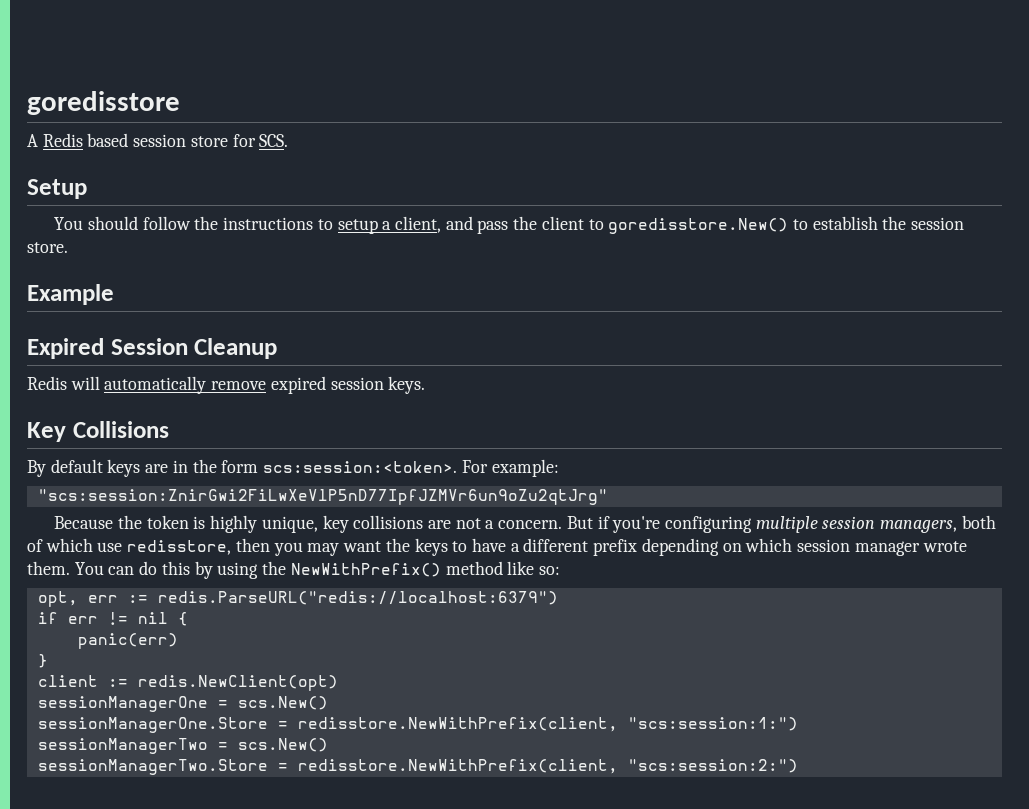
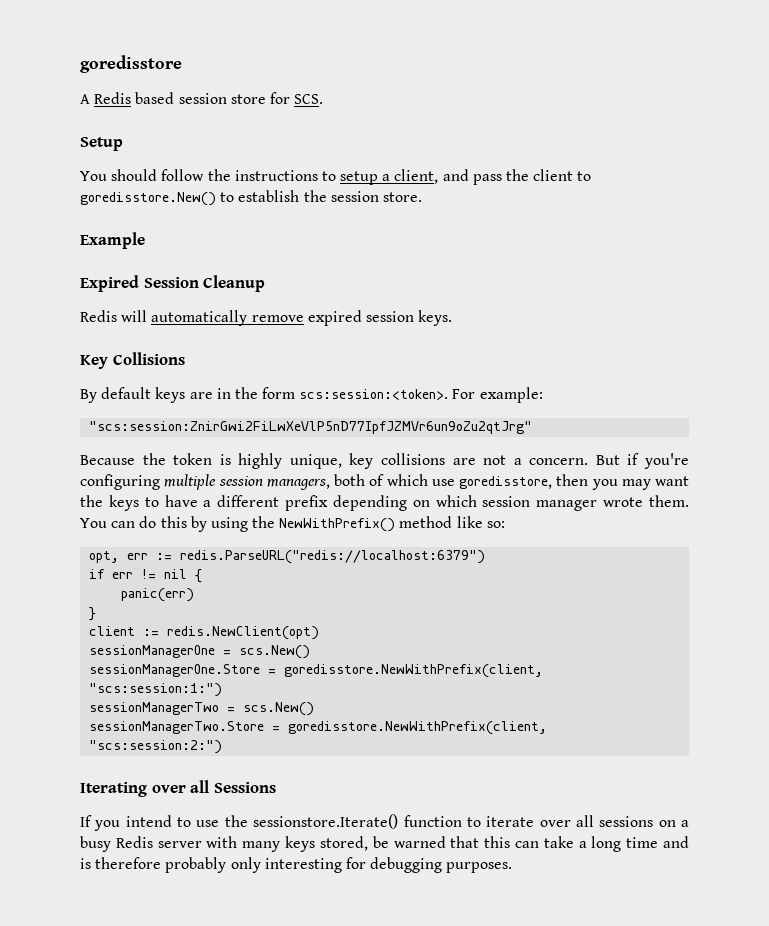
- But if you're configuring multiple session managers, both of which use redisstore, then you may want the keys to have a different prefix depending on which session manager wrote them.
+ But if you're configuring multiple session managers, both of which use goredisstore, then you may want the keys to have a different prefix depending on which session manager wrote them.
- sessionManagerOne.Store = redisstore.NewWithPrefix(client, "scs:session:1:")
+ sessionManagerOne.Store = goredisstore.NewWithPrefix(client, "scs:session:1:")
- sessionManagerTwo.Store = redisstore.NewWithPrefix(client, "scs:session:2:")
+ sessionManagerTwo.Store = goredisstore.NewWithPrefix(client, "scs:session:2:")
+ Iterating over all Sessions
+ If you intend to use the sessionstore.Iterate() function to iterate over all sessions on a busy Redis server with many keys stored, be warned that this can take a long time and is therefore probably only interesting for debugging purposes.

